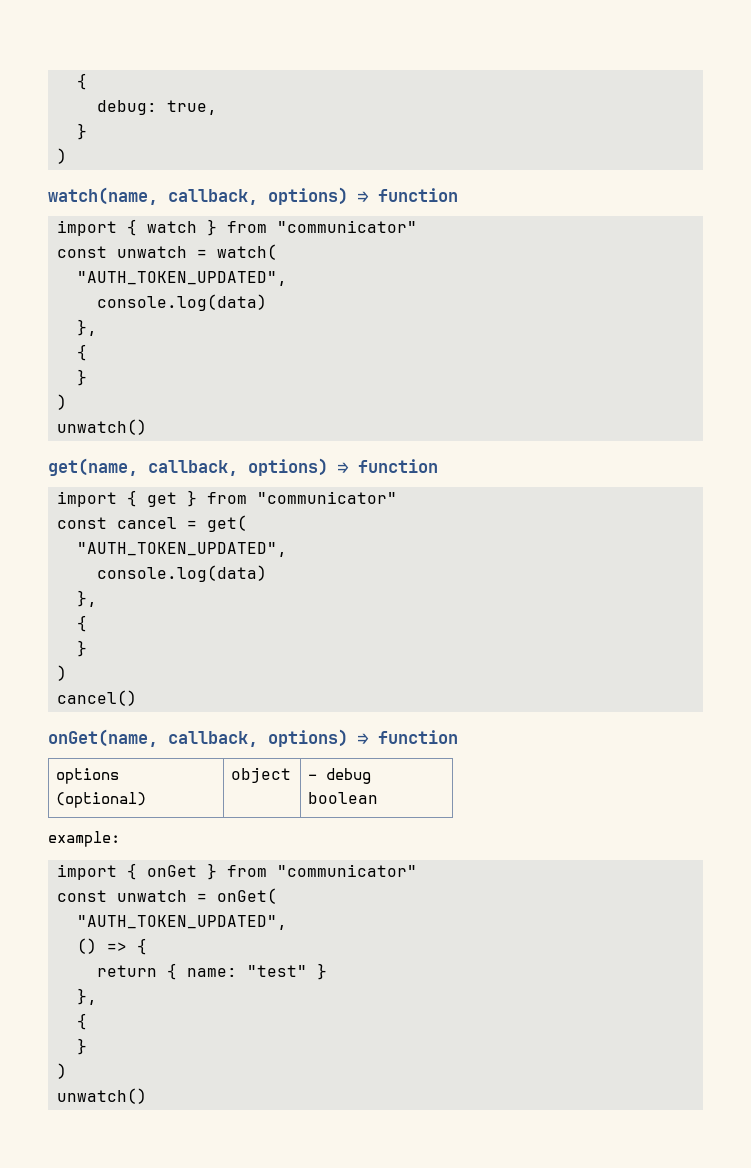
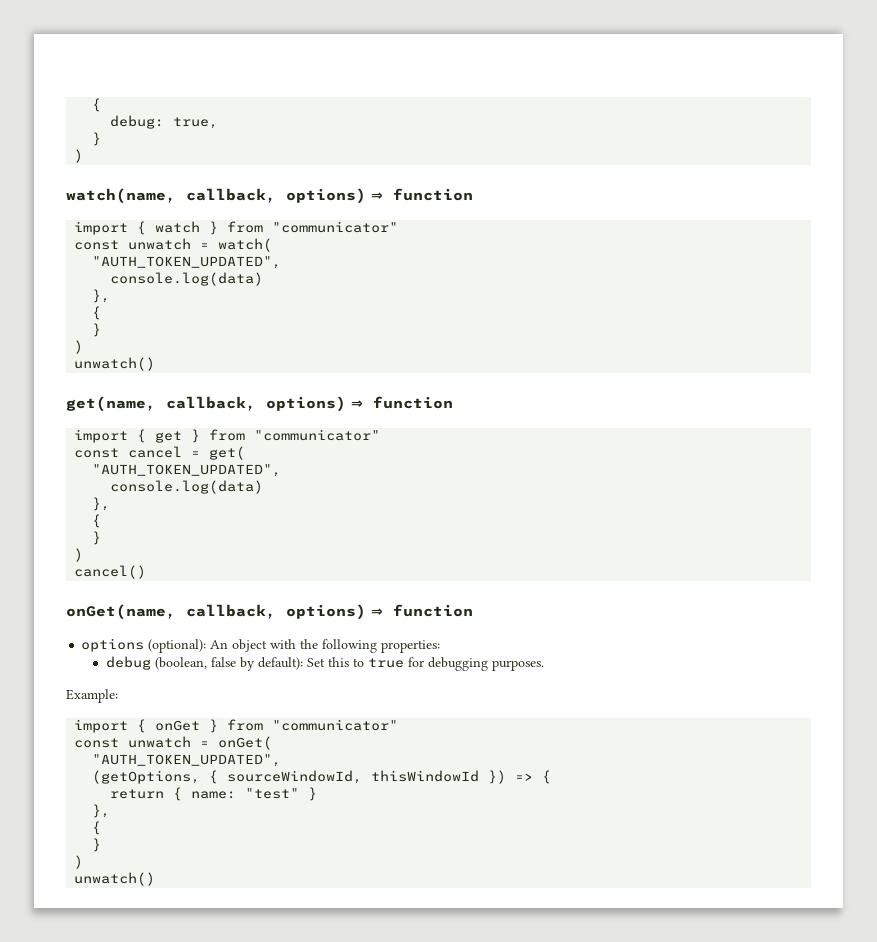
- options (optional) | object | - debug boolean
- example:
+ options (optional): An object with the following properties:
+ debug (boolean, false by default): Set this to true for debugging purposes.
+ Example:
- () => {
+ (getOptions, { sourceWindowId, thisWindowId }) => {

